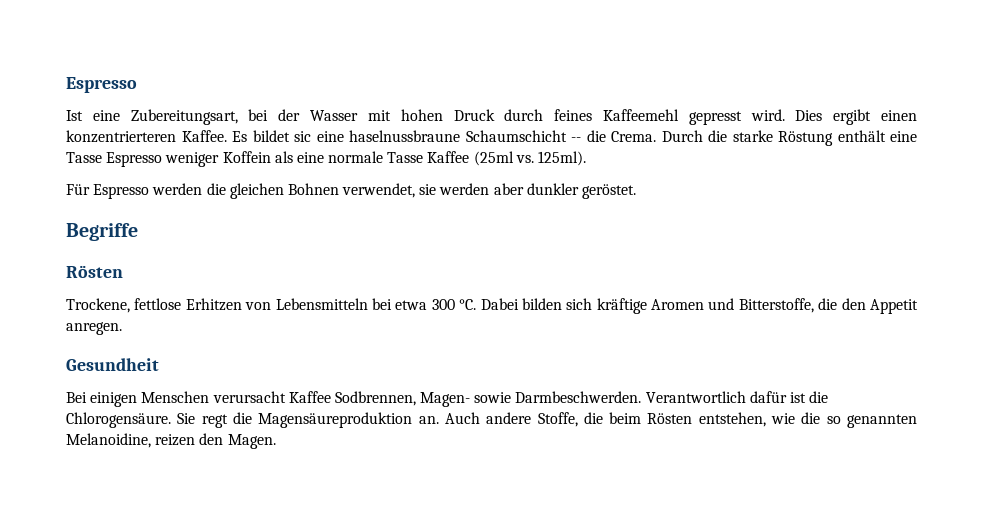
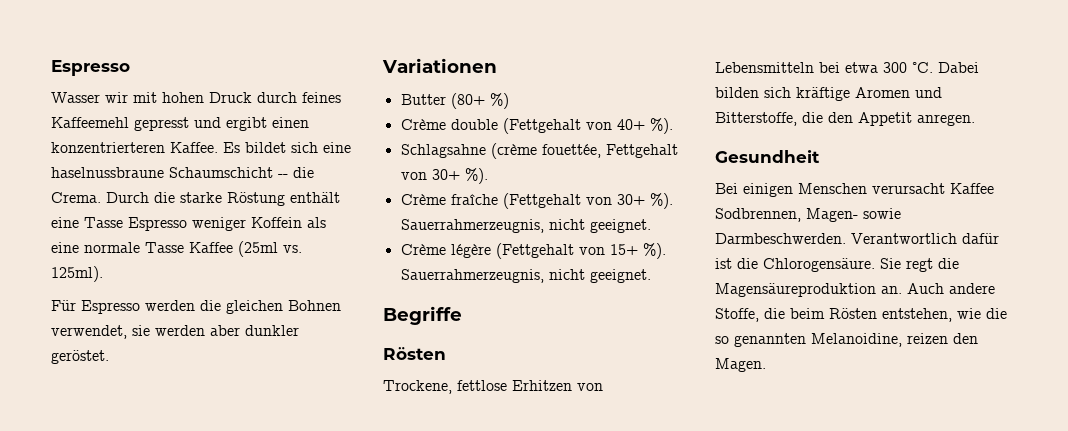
- Ist eine Zubereitungsart, bei der Wasser mit hohen Druck durch feines Kaffeemehl gepresst wird. Dies ergibt einen konzentrierteren Kaffee.
+ Wasser wir mit hohen Druck durch feines Kaffeemehl gepresst und ergibt einen konzentrierteren Kaffee.
- Es bildet sic eine haselnussbraune Schaumschicht -- die Crema.
+ Es bildet sich eine haselnussbraune Schaumschicht -- die Crema.
+ Variationen
+ Butter (80+ %)
+ Crème double (Fettgehalt von 40+ %).
+ Schlagsahne (crème fouettée, Fettgehalt von 30+ %).
+ Crème fraîche (Fettgehalt von 30+ %). Sauerrahmerzeugnis, nicht geeignet.
+ Crème légère (Fettgehalt von 15+ %). Sauerrahmerzeugnis, nicht geeignet.

